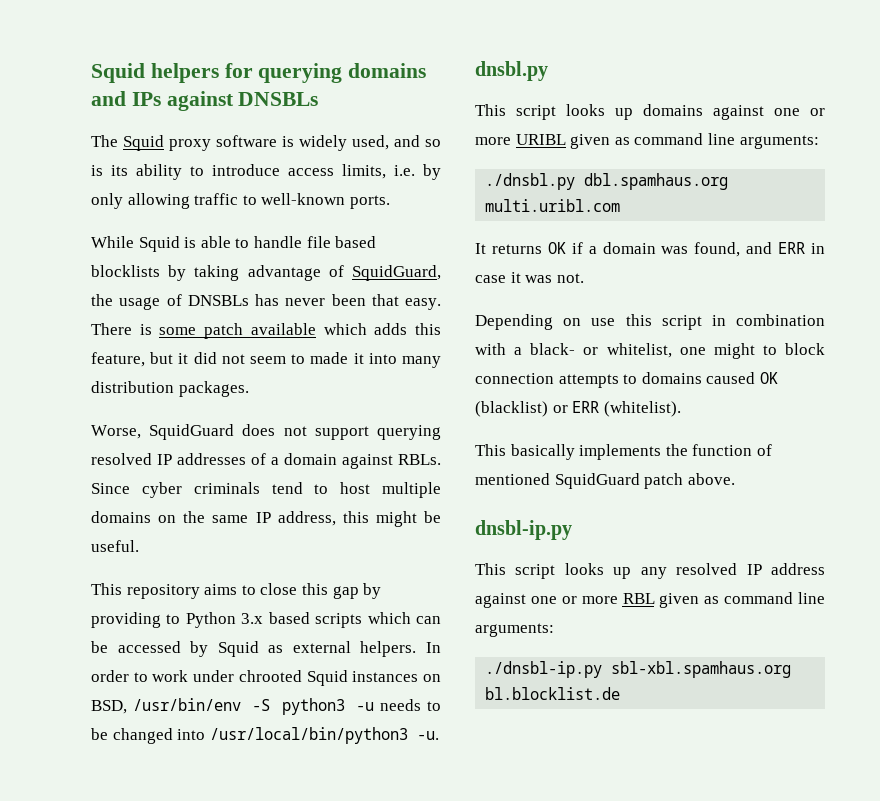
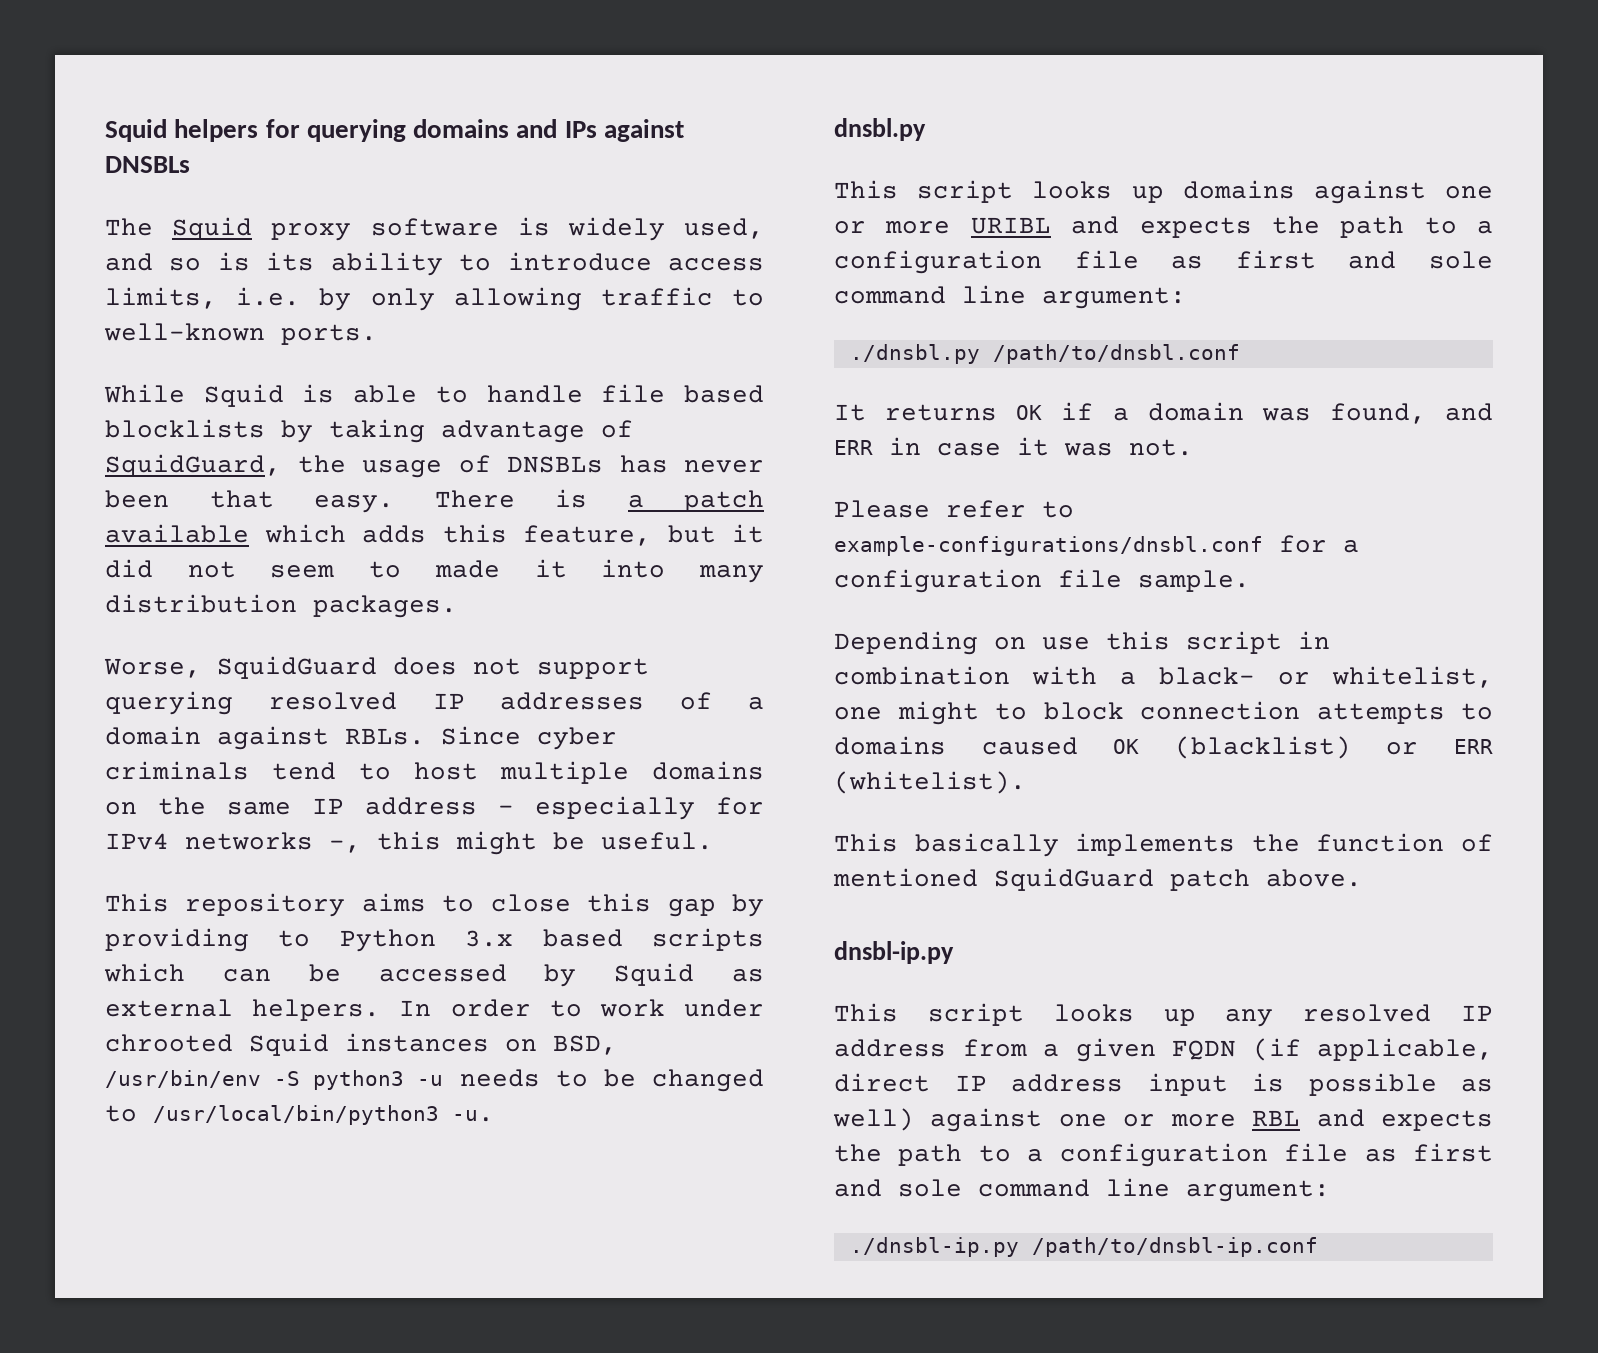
- There is some patch available which adds this feature, but it did not seem to made it into many distribution packages.
+ There is a patch available which adds this feature, but it did not seem to made it into many distribution packages.
- Since cyber criminals tend to host multiple domains on the same IP address, this might be useful.
+ Since cyber criminals tend to host multiple domains on the same IP address - especially for IPv4 networks -, this might be useful.
- In order to work under chrooted Squid instances on BSD, /usr/bin/env -S python3 -u needs to be changed into /usr/local/bin/python3 -u.
+ In order to work under chrooted Squid instances on BSD, /usr/bin/env -S python3 -u needs to be changed to /usr/local/bin/python3 -u.
- This script looks up domains against one or more URIBL given as command line arguments:
+ This script looks up domains against one or more URIBL and expects the path to a configuration file as first and sole command line argument:
- ./dnsbl.py dbl.spamhaus.org multi.uribl.com
+ ./dnsbl.py /path/to/dnsbl.conf
+ Please refer to example-configurations/dnsbl.conf for a configuration file sample.
- This script looks up any resolved IP address against one or more RBL given as command line arguments:
+ This script looks up any resolved IP address from a given FQDN (if applicable, direct IP address input is possible as well) against one or more RBL and expects the path to a configuration file as first and sole command line argument:
- ./dnsbl-ip.py sbl-xbl.spamhaus.org bl.blocklist.de
+ ./dnsbl-ip.py /path/to/dnsbl-ip.conf

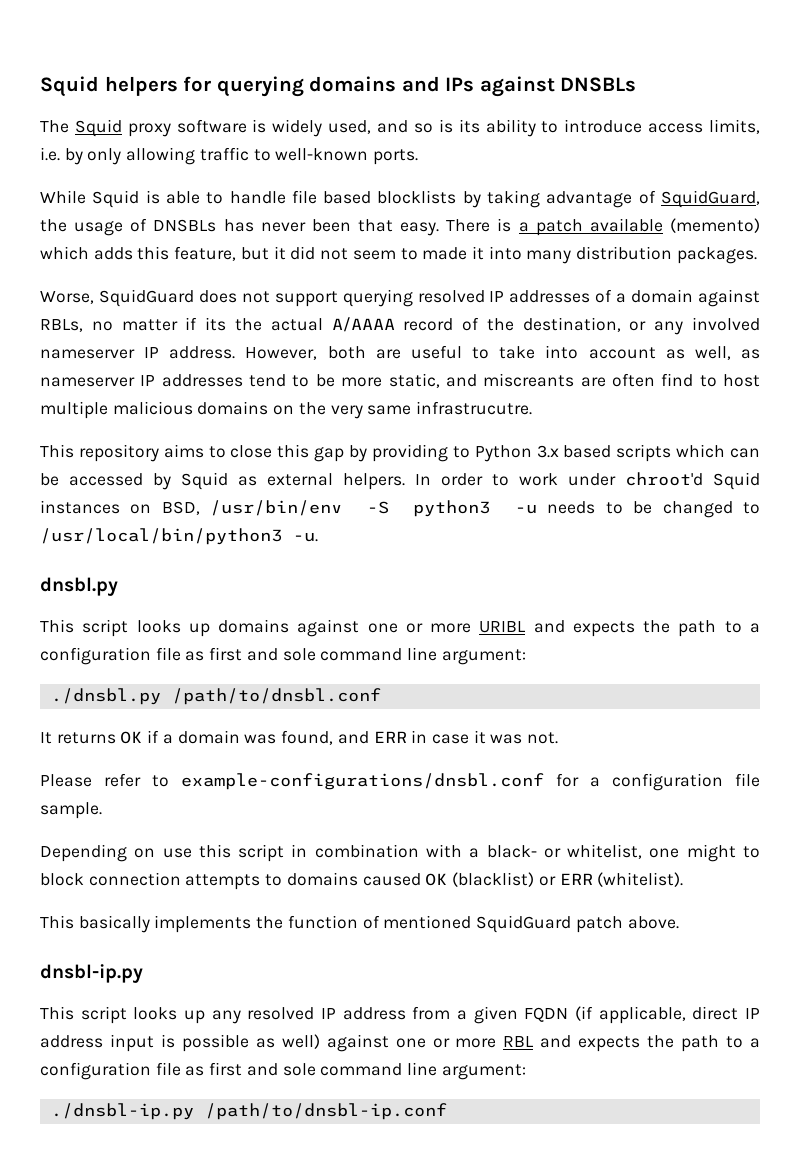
- There is a patch available which adds this feature, but it did not seem to made it into many distribution packages.
+ There is a patch available (memento) which adds this feature, but it did not seem to made it into many distribution packages.
- Worse, SquidGuard does not support querying resolved IP addresses of a domain against RBLs. Since cyber criminals tend to host multiple domains on the same IP address - especially for IPv4 networks -, this might be useful.
+ Worse, SquidGuard does not support querying resolved IP addresses of a domain against RBLs, no matter if its the actual A/AAAA record of the destination, or any involved nameserver IP address. However, both are useful to take into account as well, as nameserver IP addresses tend to be more static, and miscreants are often find to host multiple malicious domains on the very same infrastrucutre.
- In order to work under chrooted Squid instances on BSD, /usr/bin/env -S python3 -u needs to be changed to /usr/local/bin/python3 -u.
+ In order to work under chroot'd Squid instances on BSD, /usr/bin/env -S python3 -u needs to be changed to /usr/local/bin/python3 -u.

